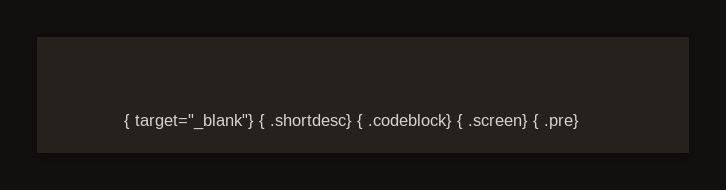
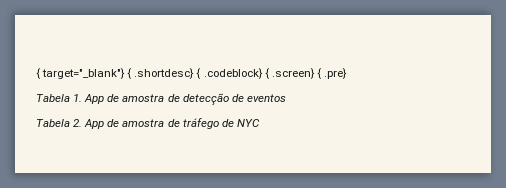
+ Tabela 1. App de amostra de detecção de eventos
+ Tabela 2. App de amostra de tráfego de NYC

